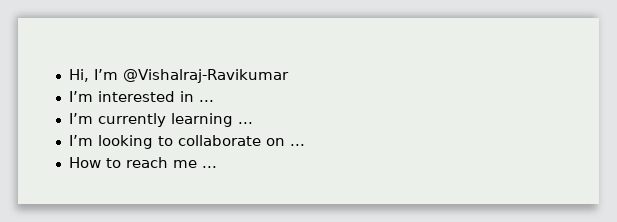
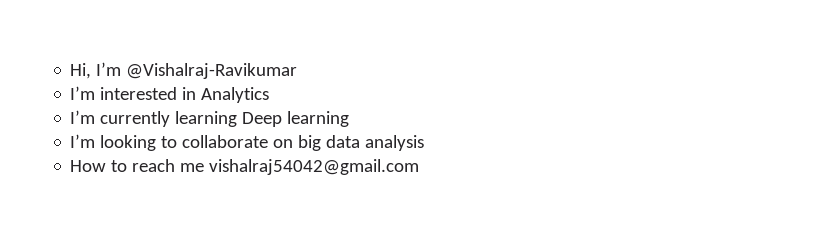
- I’m interested in ...
+ I’m interested in Analytics
- I’m currently learning ...
+ I’m currently learning Deep learning
- I’m looking to collaborate on ...
+ I’m looking to collaborate on big data analysis
- How to reach me ...
+ How to reach me vishalraj54042@gmail.com

